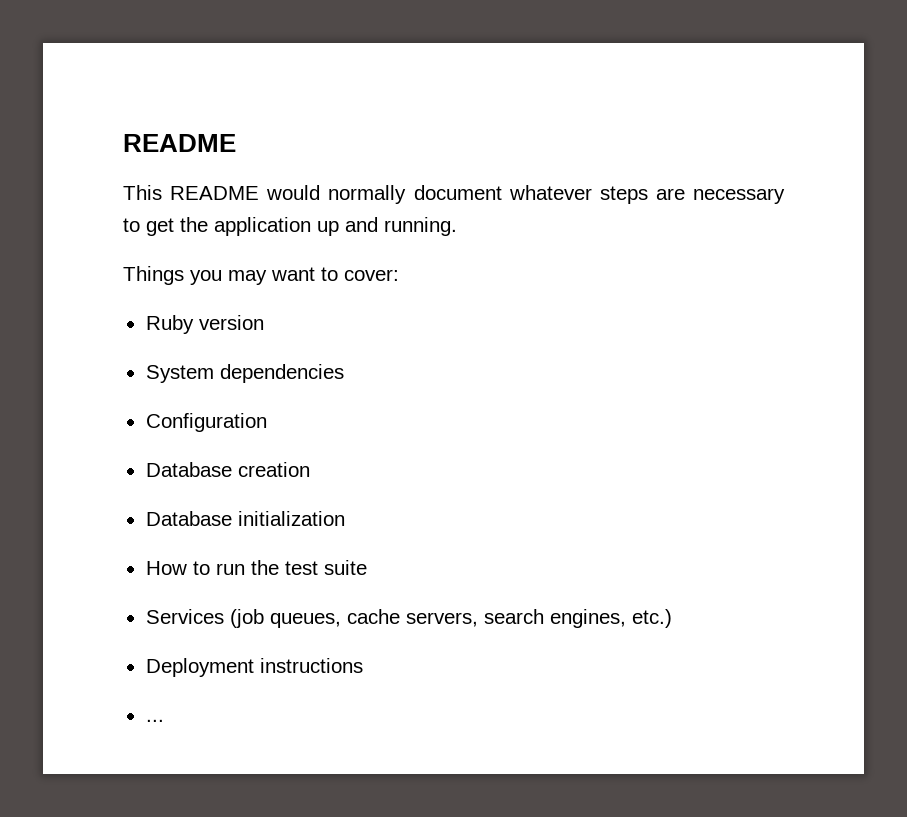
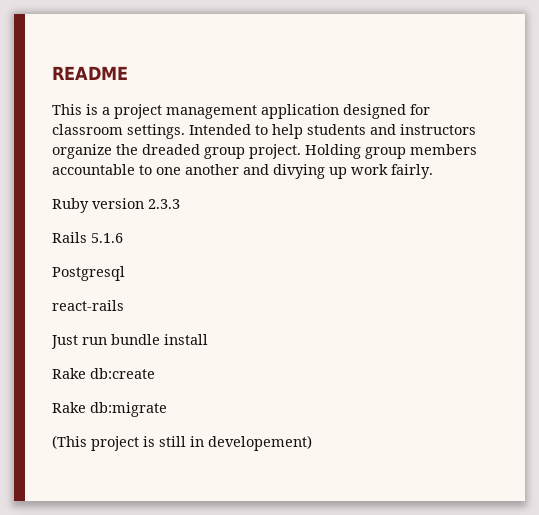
- This README would normally document whatever steps are necessary to get the application up and running.
- Things you may want to cover:
- Ruby version
- System dependencies
- Configuration
- Database creation
- Database initialization
- How to run the test suite
- Services (job queues, cache servers, search engines, etc.)
- Deployment instructions
- ...
+ This is a project management application designed for classroom settings. Intended to help students and instructors organize the dreaded group project. Holding group members accountable to one another and divying up work fairly.
+ Ruby version 2.3.3
+ Rails 5.1.6
+ Postgresql
+ react-rails
+ Just run bundle install
+ Rake db:create
+ Rake db:migrate
+ (This project is still in developement)

